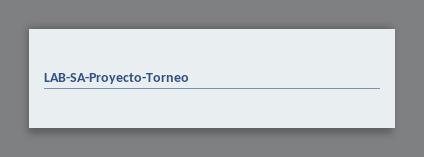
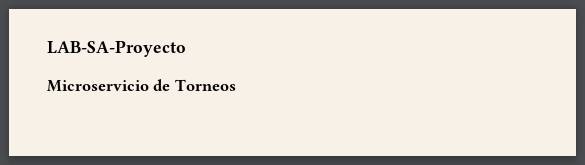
- LAB-SA-Proyecto-Torneo
+ LAB-SA-Proyecto
+ Microservicio de Torneos

